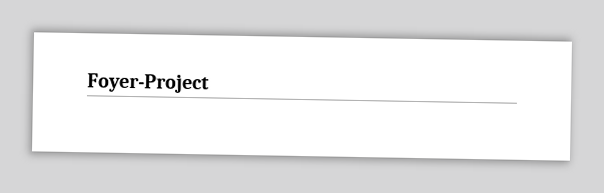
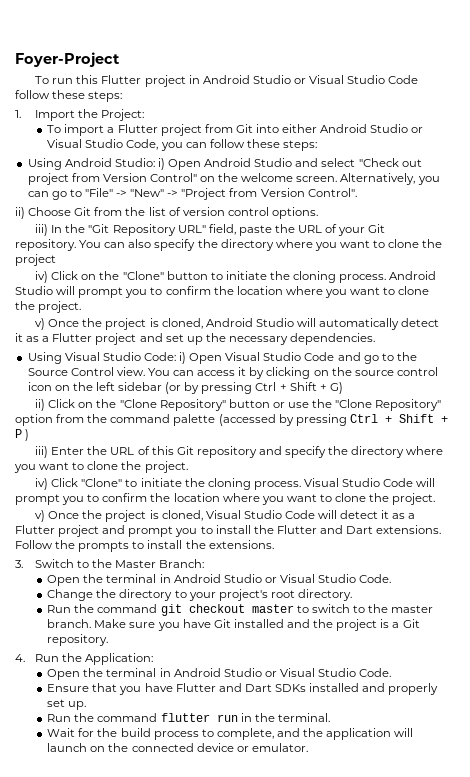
+ To run this Flutter project in Android Studio or Visual Studio Code follow these steps:
+ 1. Import the Project:
+ To import a Flutter project from Git into either Android Studio or Visual Studio Code, you can follow these steps:
+ Using Android Studio: i) Open Android Studio and select "Check out project from Version Control" on the welcome screen. Alternatively, you can go to "File" -> "New" -> "Project from Version Control".
+ ii) Choose Git from the list of version control options.
+ iii) In the "Git Repository URL" field, paste the URL of your Git repository. You can also specify the directory where you want to clone the project
+ iv) Click on the "Clone" button to initiate the cloning process. Android Studio will prompt you to confirm the location where you want to clone the project.
+ v) Once the project is cloned, Android Studio will automatically detect it as a Flutter project and set up the necessary dependencies.
+ Using Visual Studio Code: i) Open Visual Studio Code and go to the Source Control view. You can access it by clicking on the source control icon on the left sidebar (or by pressing Ctrl + Shift + G)
+ ii) Click on the "Clone Repository" button or use the "Clone Repository" option from the command palette (accessed by pressing Ctrl + Shift + P )
+ iii) Enter the URL of this Git repository and specify the directory where you want to clone the project.
+ iv) Click "Clone" to initiate the cloning process. Visual Studio Code will prompt you to confirm the location where you want to clone the project.
+ v) Once the project is cloned, Visual Studio Code will detect it as a Flutter project and prompt you to install the Flutter and Dart extensions. Follow the prompts to install the extensions.
+ 3. Switch to the Master Branch:
+ Open the terminal in Android Studio or Visual Studio Code.
+ Change the directory to your project's root directory.
+ Run the command git checkout master to switch to the master branch. Make sure you have Git installed and the project is a Git repository.
+ 4. Run the Application:
+ Open the terminal in Android Studio or Visual Studio Code.
+ Ensure that you have Flutter and Dart SDKs installed and properly set up.
+ Run the command flutter run in the terminal.
+ Wait for the build process to complete, and the application will launch on the connected device or emulator.

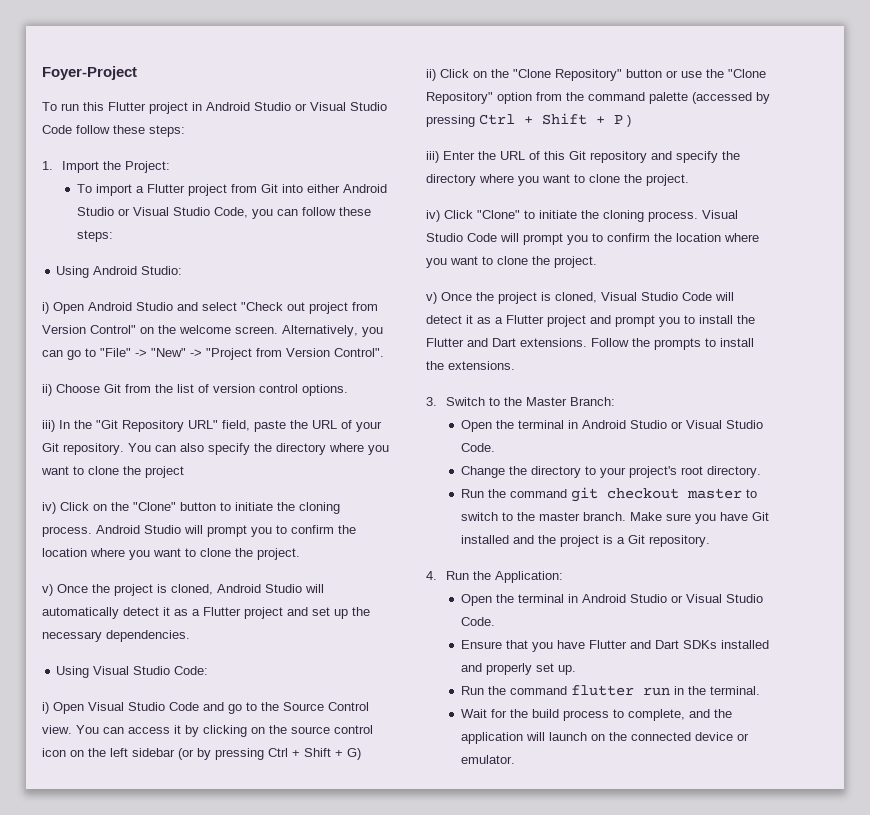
- Using Android Studio: i) Open Android Studio and select "Check out project from Version Control" on the welcome screen.
+ Using Android Studio:
+ i) Open Android Studio and select "Check out project from Version Control" on the welcome screen.
- Using Visual Studio Code: i) Open Visual Studio Code and go to the Source Control view.
+ Using Visual Studio Code:
+ i) Open Visual Studio Code and go to the Source Control view.

